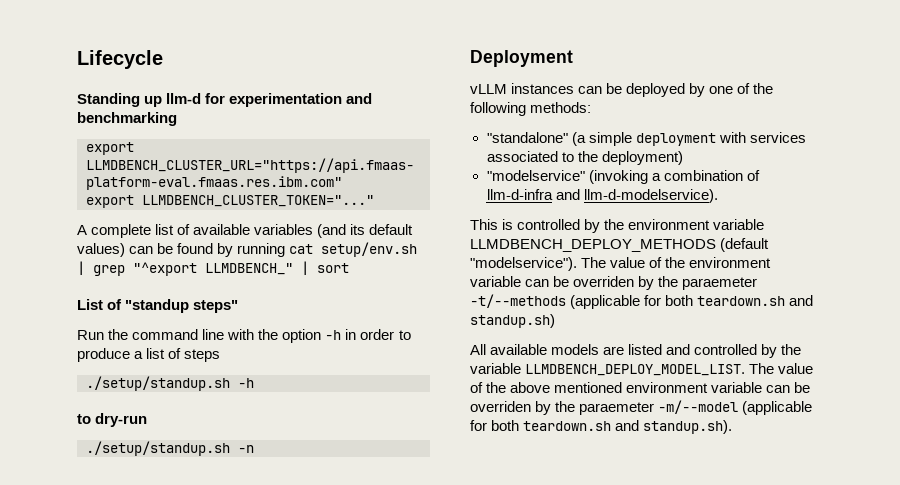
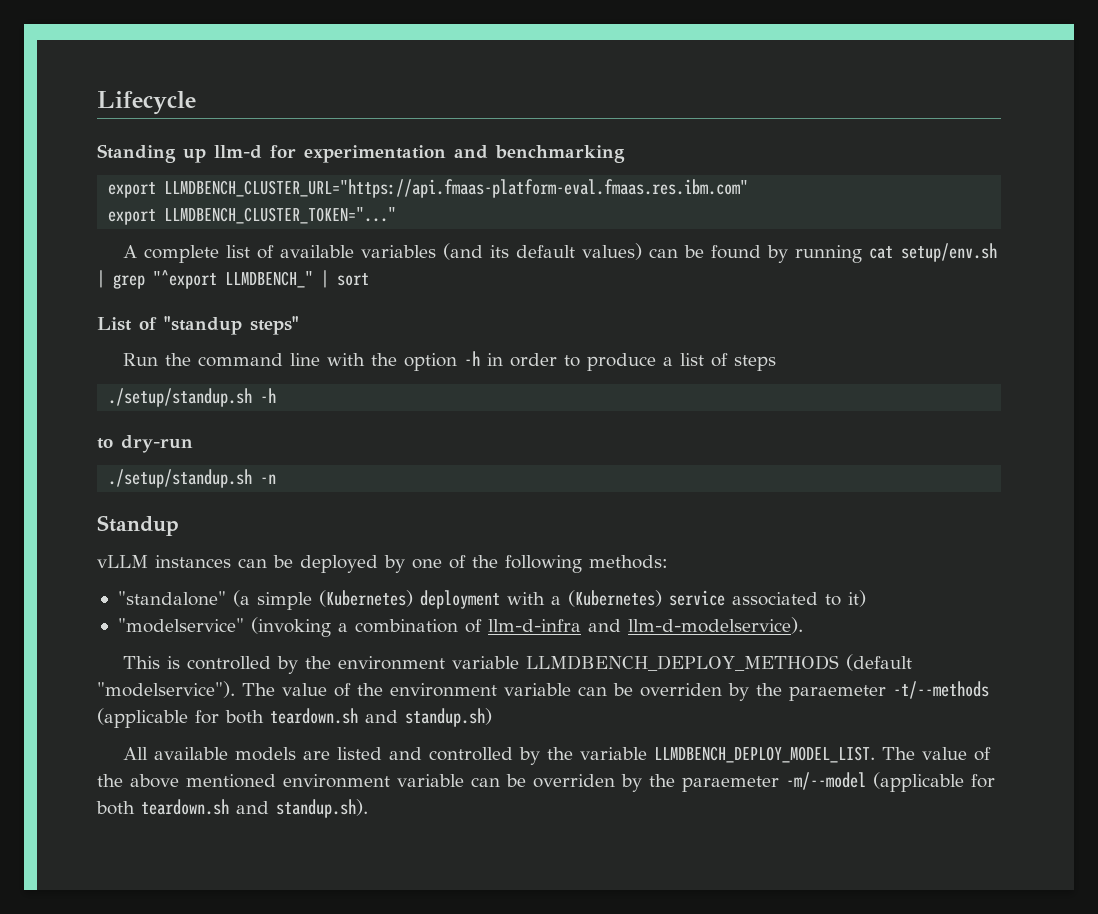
- Deployment
+ Standup
- "standalone" (a simple deployment with services associated to the deployment)
+ "standalone" (a simple (Kubernetes) deployment with a (Kubernetes) service associated to it)

